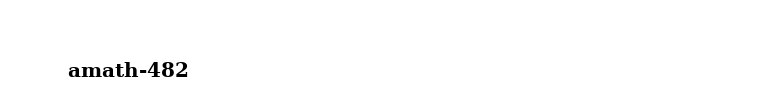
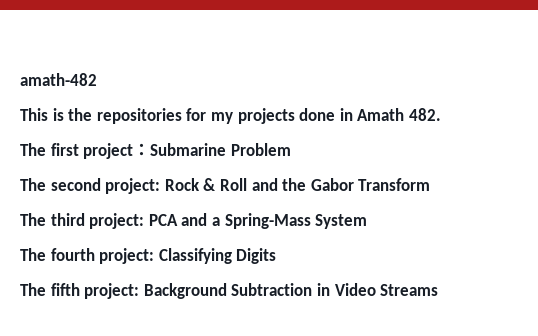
+ This is the repositories for my projects done in Amath 482.
+ The first project：Submarine Problem
+ The second project: Rock & Roll and the Gabor Transform
+ The third project: PCA and a Spring-Mass System
+ The fourth project: Classifying Digits
+ The fifth project: Background Subtraction in Video Streams

